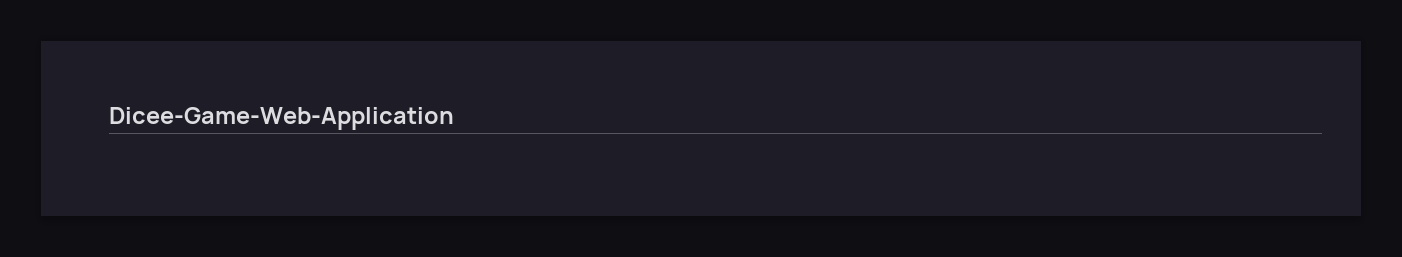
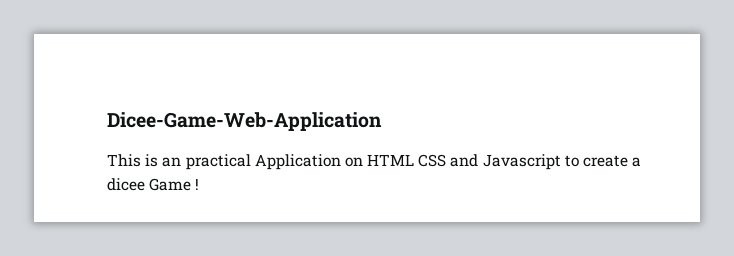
+ This is an practical Application on HTML CSS and Javascript to create a dicee Game !

